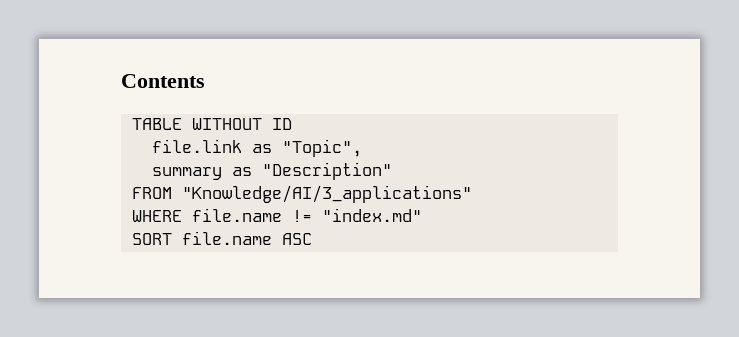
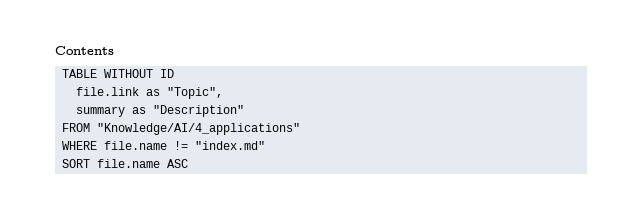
- FROM "Knowledge/AI/3_applications"
+ FROM "Knowledge/AI/4_applications"

